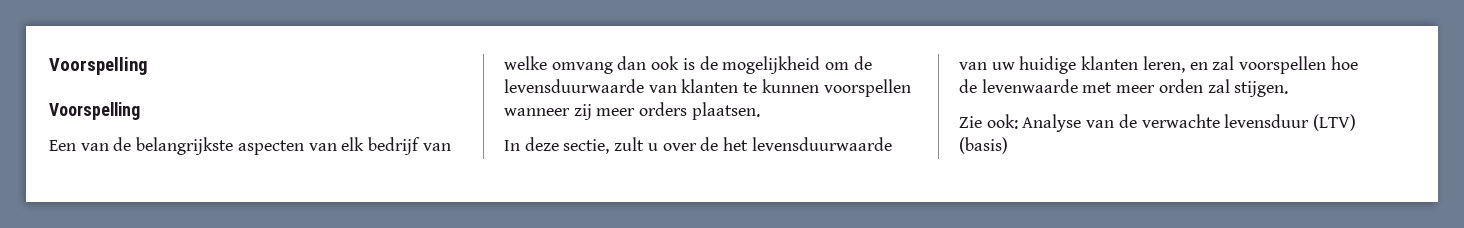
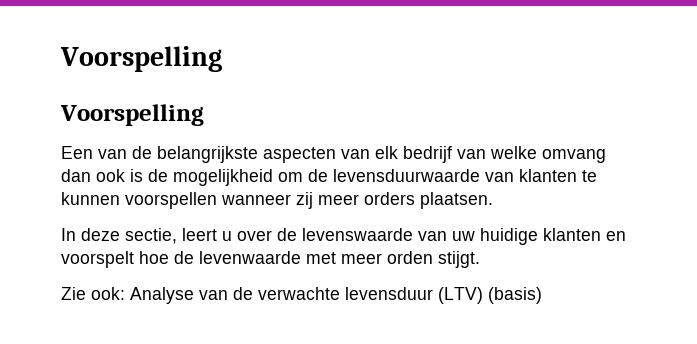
- In deze sectie, zult u over de het levensduurwaarde van uw huidige klanten leren, en zal voorspellen hoe de levenwaarde met meer orden zal stijgen.
+ In deze sectie, leert u over de levenswaarde van uw huidige klanten en voorspelt hoe de levenwaarde met meer orden stijgt.

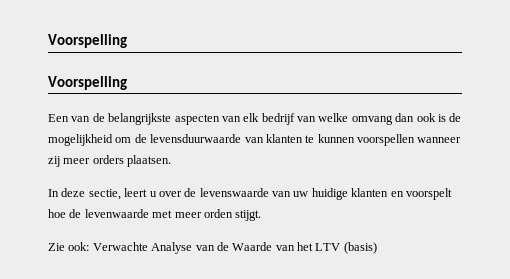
- Zie ook: Analyse van de verwachte levensduur (LTV) (basis)
+ Zie ook: Verwachte Analyse van de Waarde van het LTV (basis)

